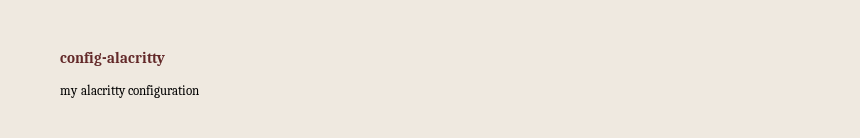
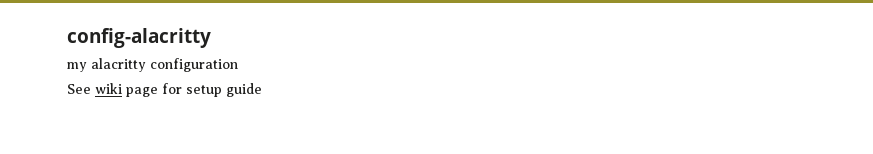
+ See wiki page for setup guide

